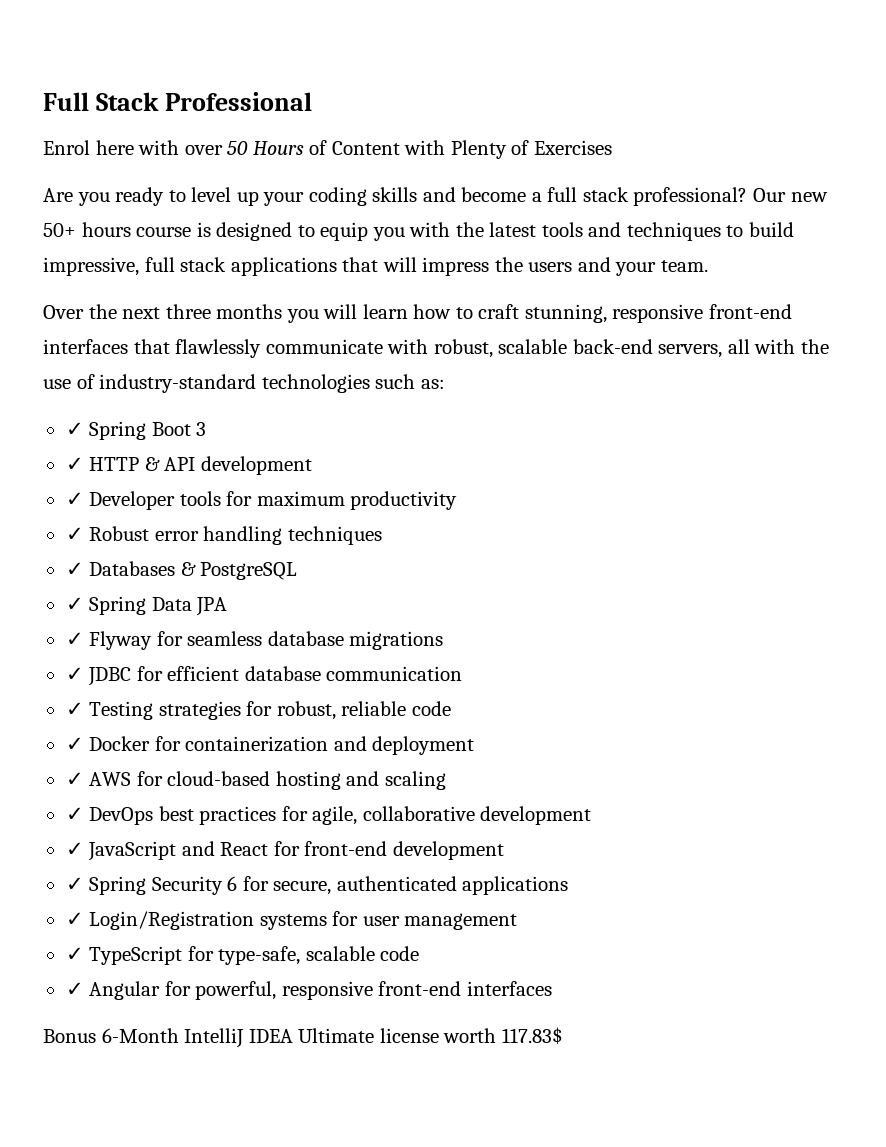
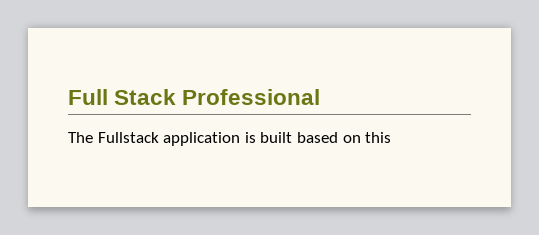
- Enrol here with over 50 Hours of Content with Plenty of Exercises
- Are you ready to level up your coding skills and become a full stack professional? Our new 50+ hours course is designed to equip you with the latest tools and techniques to build impressive, full stack applications that will impress the users and your team.
- Over the next three months you will learn how to craft stunning, responsive front-end interfaces that flawlessly communicate with robust, scalable back-end servers, all with the use of industry-standard technologies such as:
- ✓ Spring Boot 3
- ✓ HTTP & API development
- ✓ Developer tools for maximum productivity
- ✓ Robust error handling techniques
- ✓ Databases & PostgreSQL
- ✓ Spring Data JPA
- ✓ Flyway for seamless database migrations
- ✓ JDBC for efficient database communication
- ✓ Testing strategies for robust, reliable code
- ✓ Docker for containerization and deployment
- ✓ AWS for cloud-based hosting and scaling
- ✓ DevOps best practices for agile, collaborative development
- ✓ JavaScript and React for front-end development
- ✓ Spring Security 6 for secure, authenticated applications
- ✓ Login/Registration systems for user management
- ✓ TypeScript for type-safe, scalable code
- ✓ Angular for powerful, responsive front-end interfaces
- Bonus 6-Month IntelliJ IDEA Ultimate license worth 117.83$
+ The Fullstack application is built based on this

